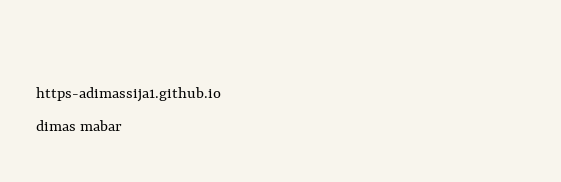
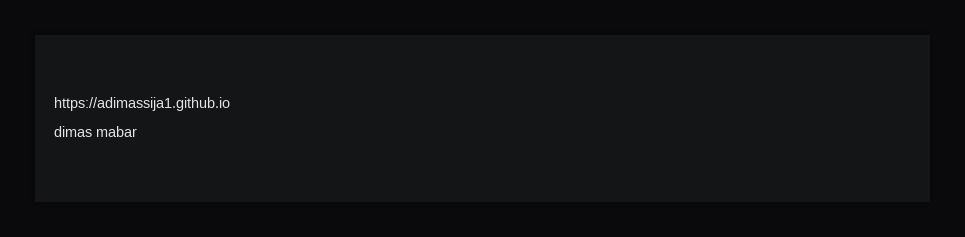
- https-adimassija1.github.io
+ https://adimassija1.github.io

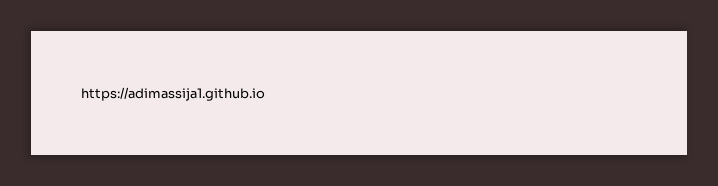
- dimas mabar

